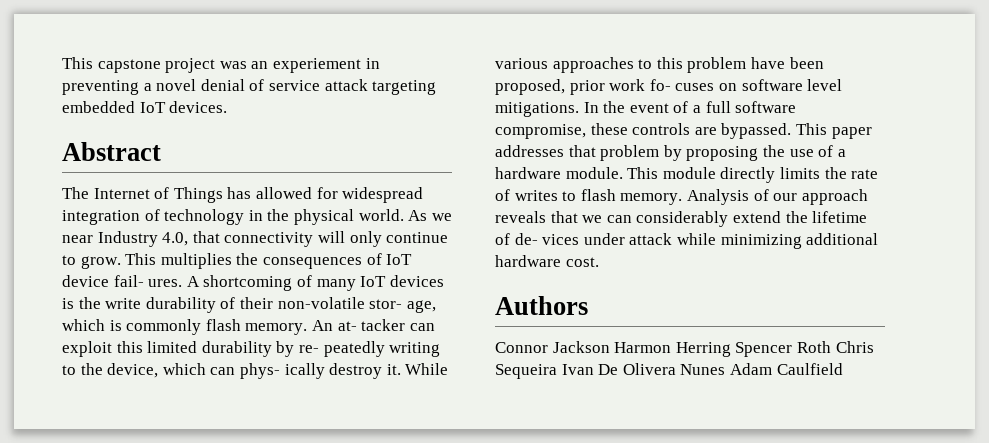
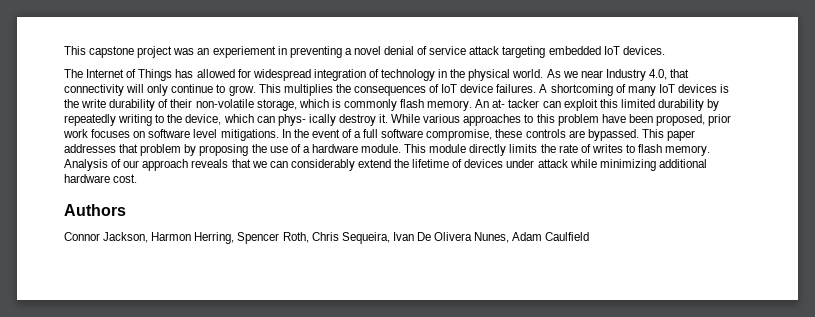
- Abstract
- This multiplies the consequences of IoT device fail- ures.
+ This multiplies the consequences of IoT device failures.
- A shortcoming of many IoT devices is the write durability of their non-volatile stor- age, which is commonly flash memory.
+ A shortcoming of many IoT devices is the write durability of their non-volatile storage, which is commonly flash memory.
- An at- tacker can exploit this limited durability by re- peatedly writing to the device, which can phys- ically destroy it.
+ An at- tacker can exploit this limited durability by repeatedly writing to the device, which can phys- ically destroy it.
- While various approaches to this problem have been proposed, prior work fo- cuses on software level mitigations.
+ While various approaches to this problem have been proposed, prior work focuses on software level mitigations.
- Analysis of our approach reveals that we can considerably extend the lifetime of de- vices under attack while minimizing additional hardware cost.
+ Analysis of our approach reveals that we can considerably extend the lifetime of devices under attack while minimizing additional hardware cost.
- Connor Jackson Harmon Herring Spencer Roth Chris Sequeira Ivan De Olivera Nunes Adam Caulfield
+ Connor Jackson, Harmon Herring, Spencer Roth, Chris Sequeira, Ivan De Olivera Nunes, Adam Caulfield

